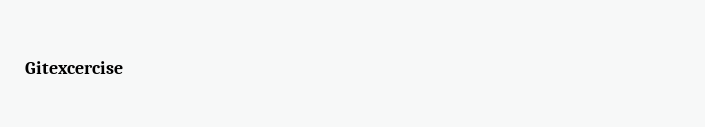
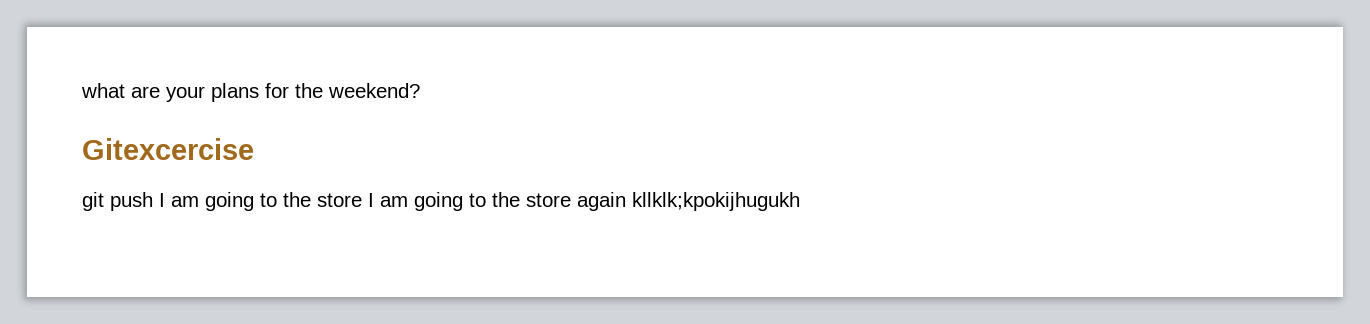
+ what are your plans for the weekend?
  Gitexcercise
+ git push I am going to the store I am going to the store again kllklk;kpokijhugukh

